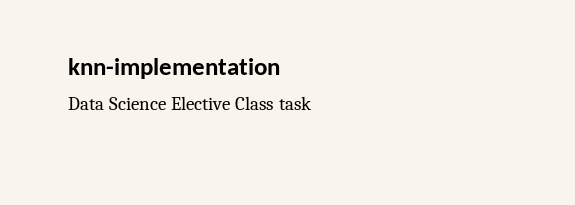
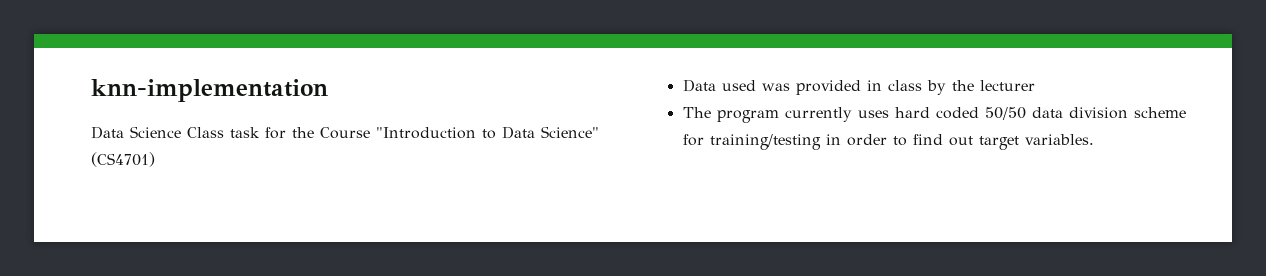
- Data Science Elective Class task
+ Data Science Class task for the Course "Introduction to Data Science" (CS4701)
+ Data used was provided in class by the lecturer
+ The program currently uses hard coded 50/50 data division scheme for training/testing in order to find out target variables.

